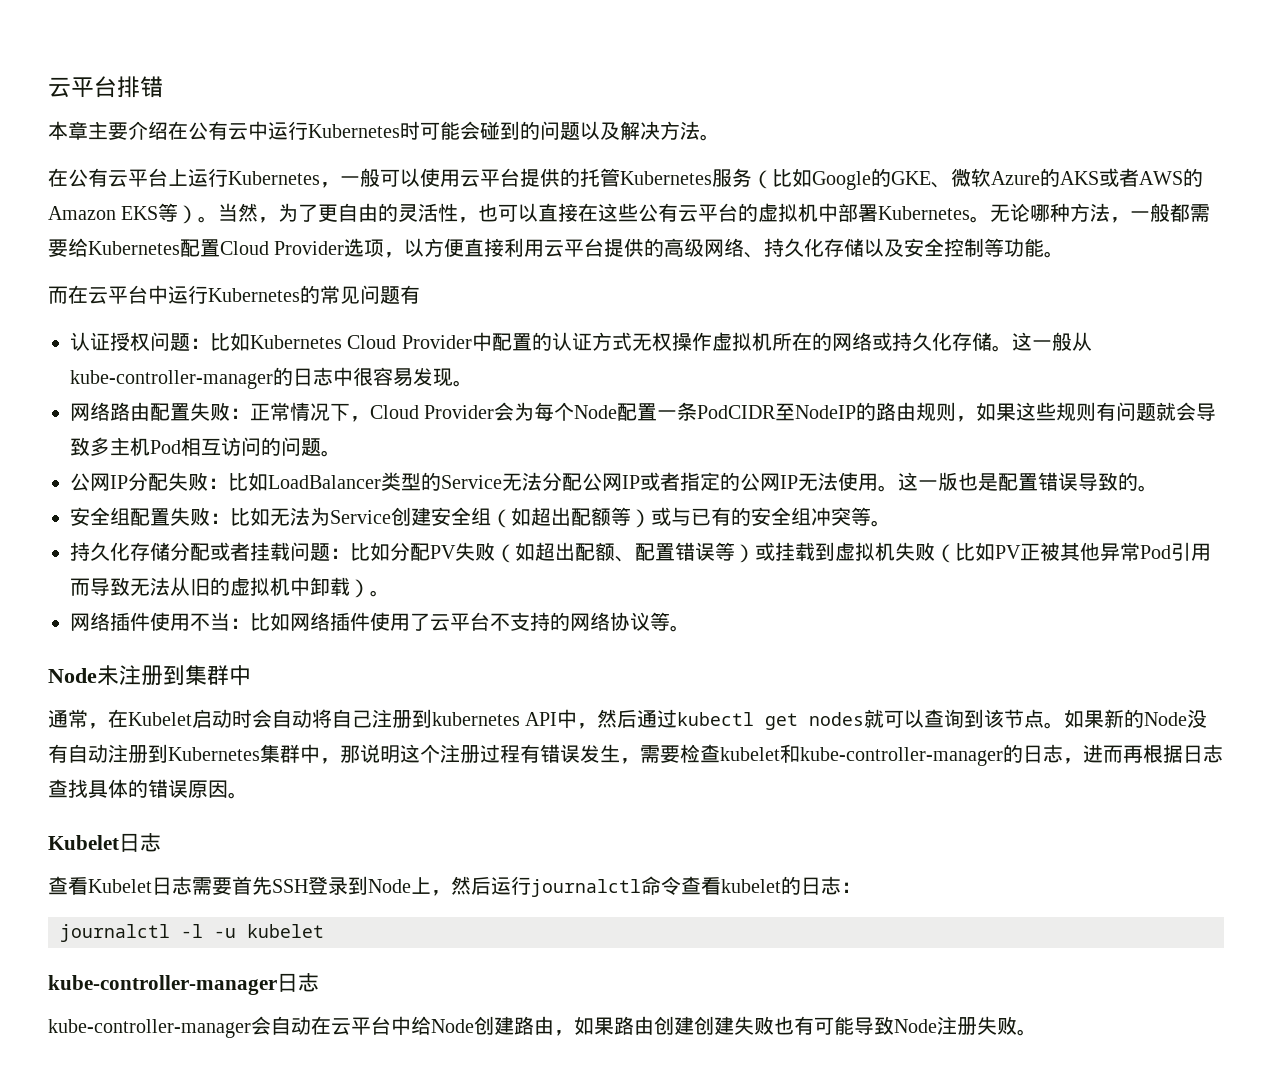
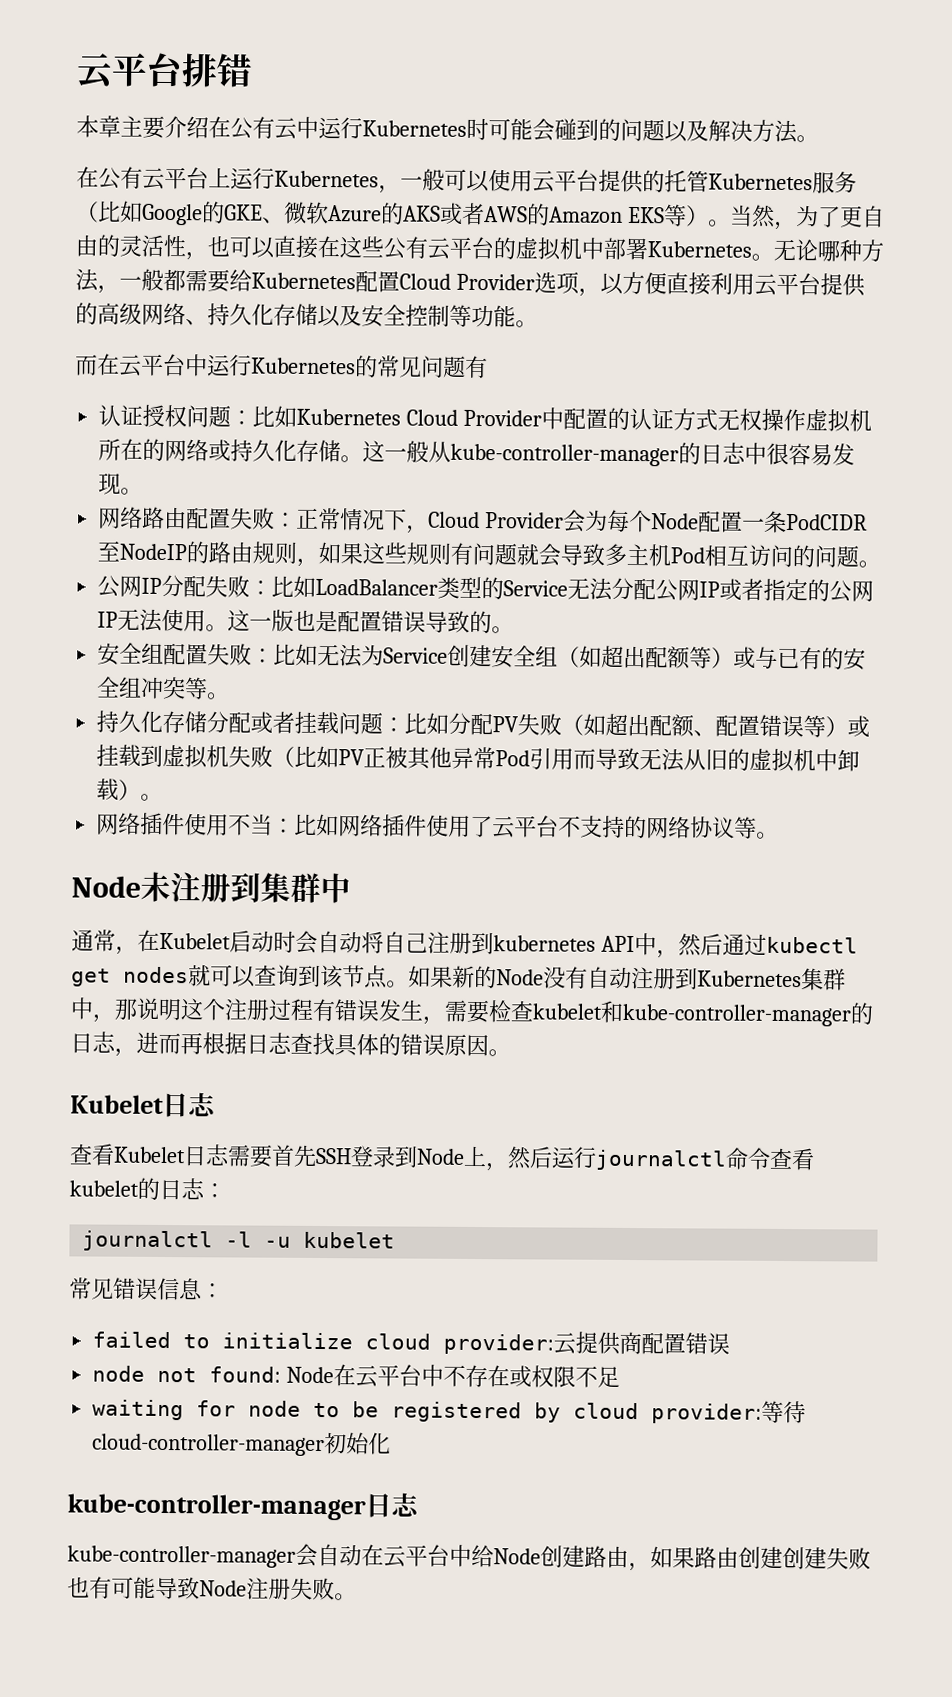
+ 常见错误信息：
+ failed to initialize cloud provider:云提供商配置错误
+ node not found: Node在云平台中不存在或权限不足
+ waiting for node to be registered by cloud provider:等待cloud-controller-manager初始化

